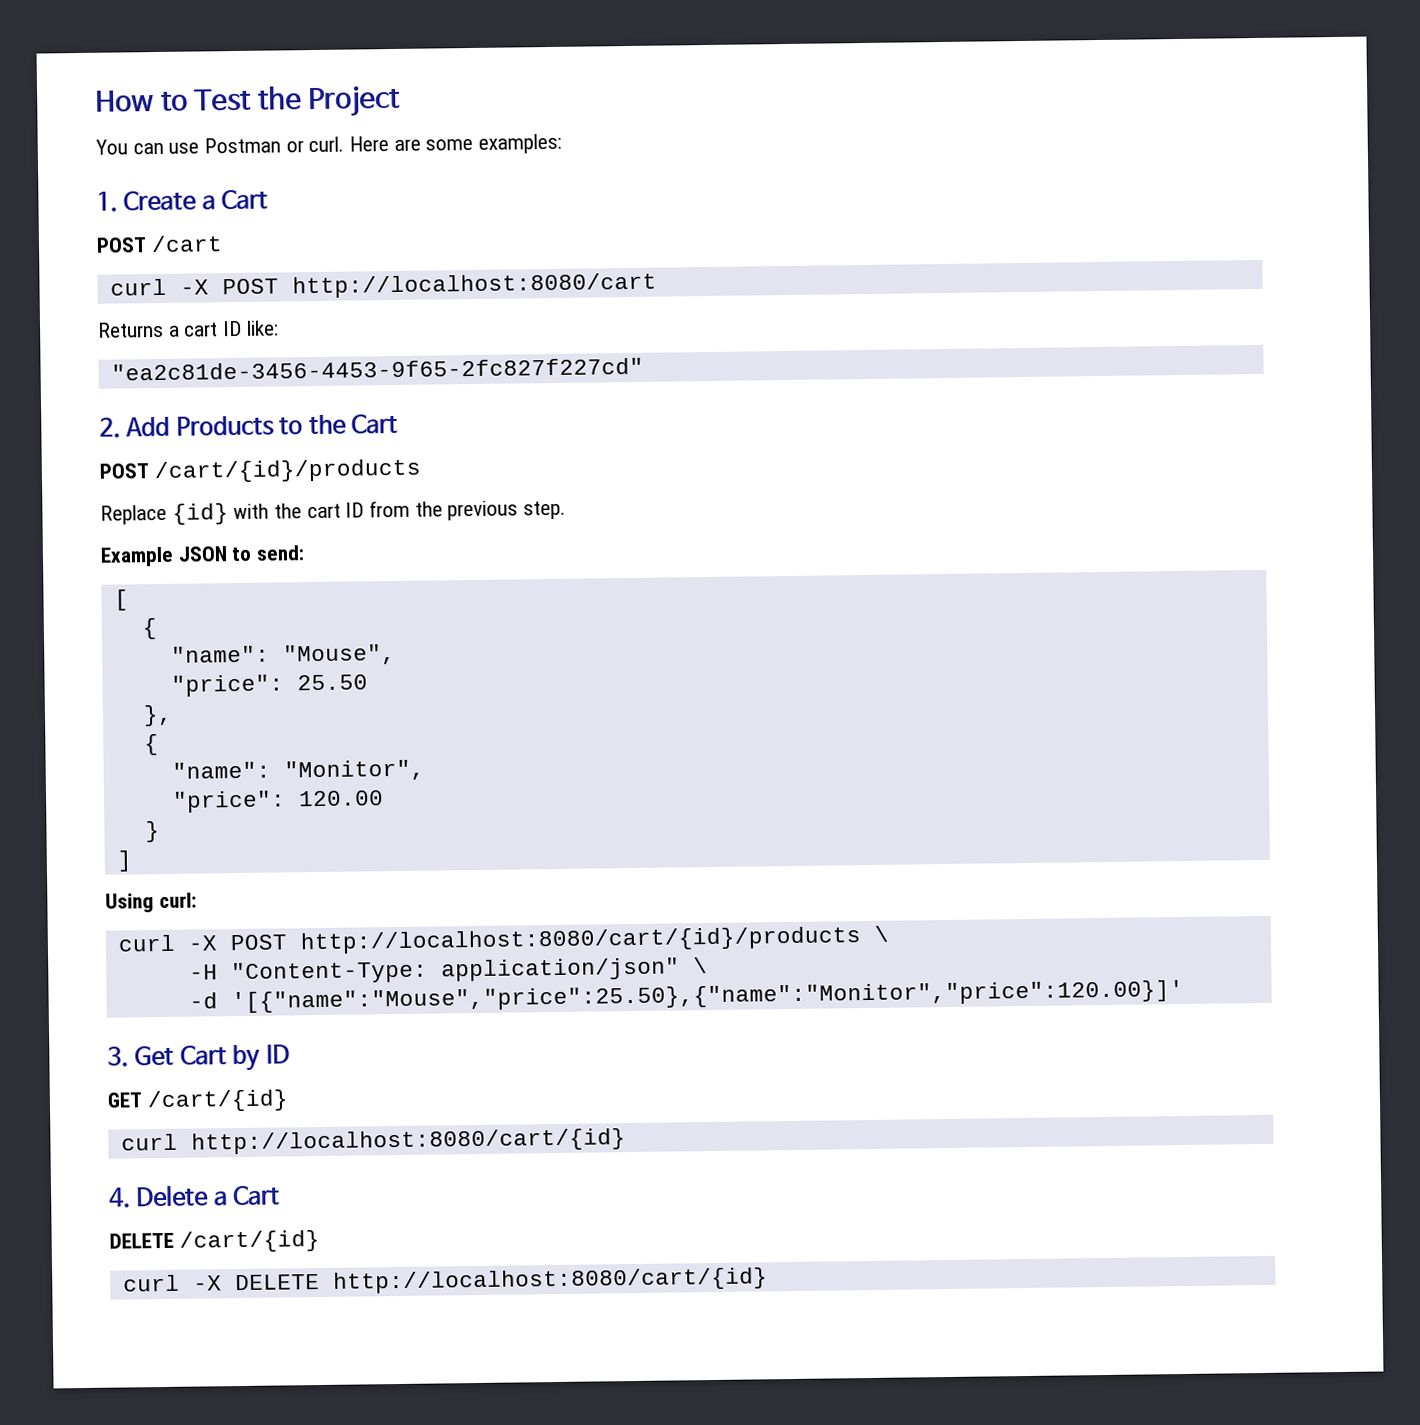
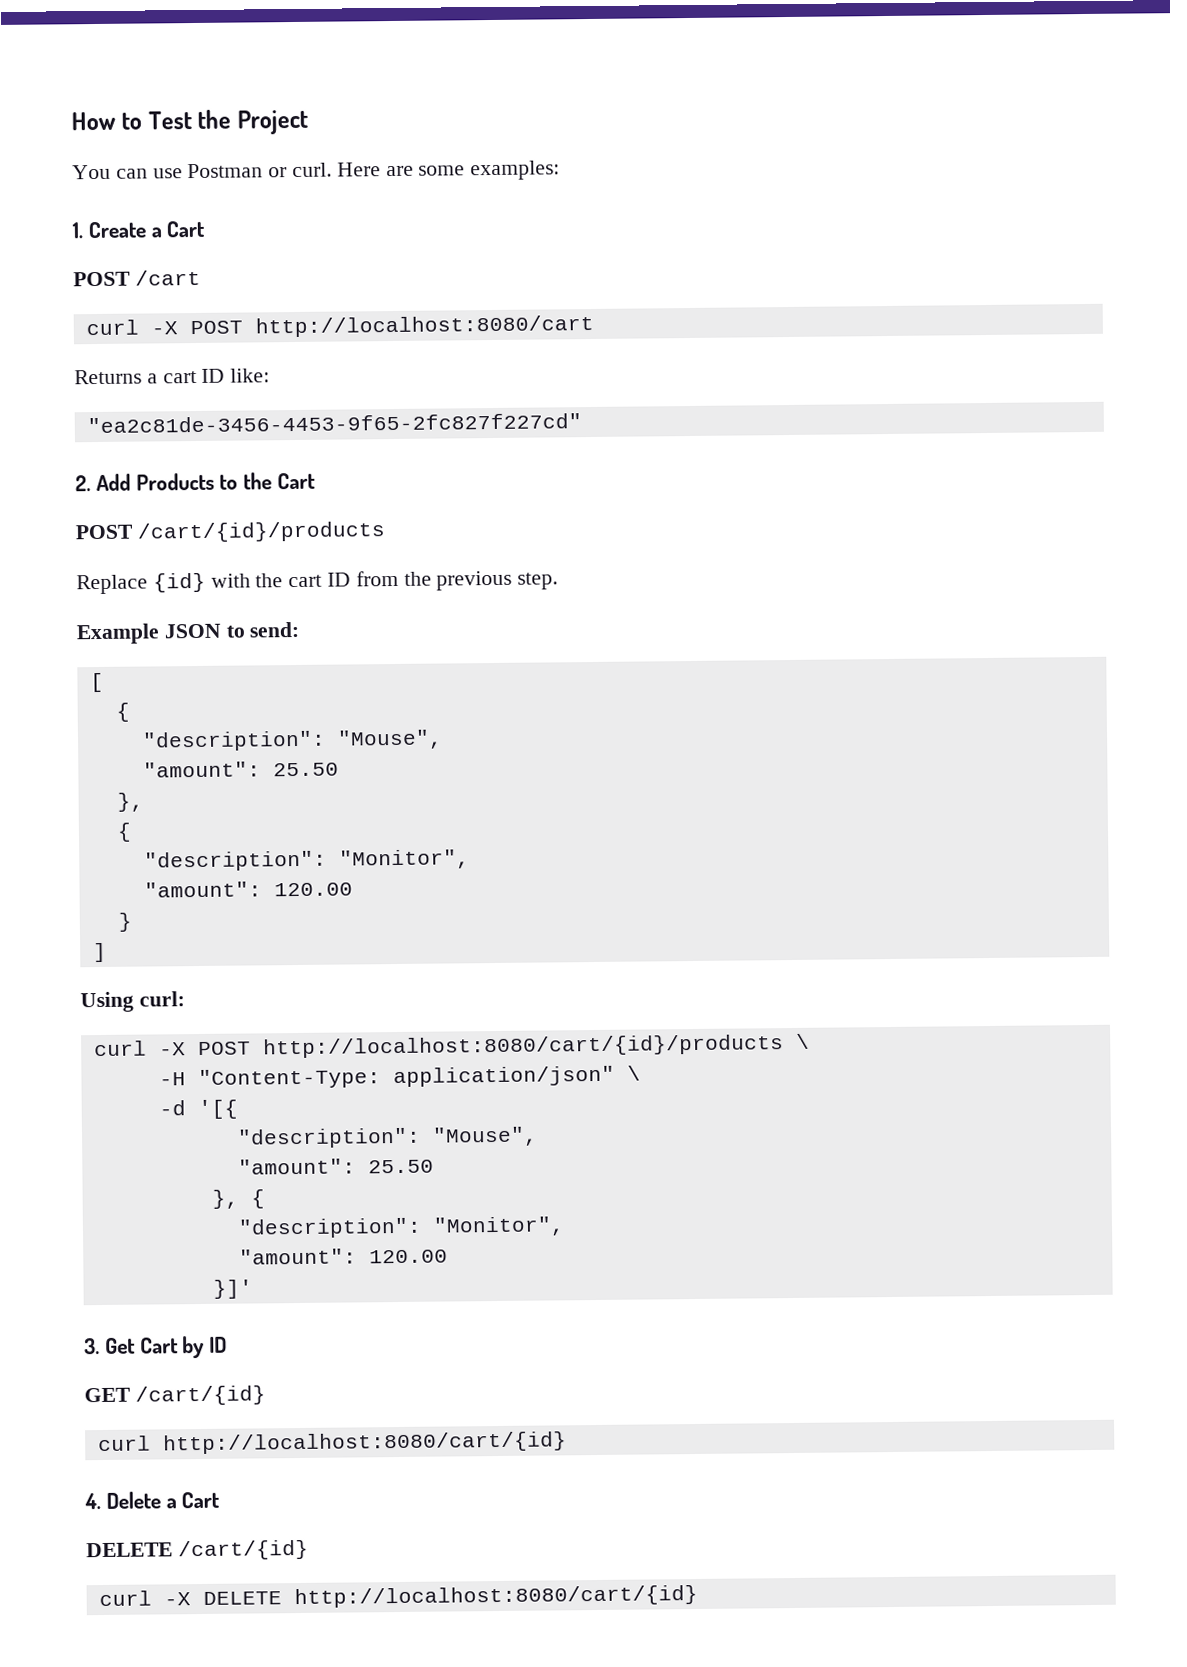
  [
  {
- "name": "Mouse",
- "price": 25.50
+ "description": "Mouse",
+ "amount": 25.50
  },
  {
- "name": "Monitor",
- "price": 120.00
+ "description": "Monitor",
+ "amount": 120.00
- -d '[{"name":"Mouse","price":25.50},{"name":"Monitor","price":120.00}]'
+ -d '[{
+ "description": "Mouse",
+ "amount": 25.50
+ }, {
+ "description": "Monitor",
+ "amount": 120.00
+ }]'

